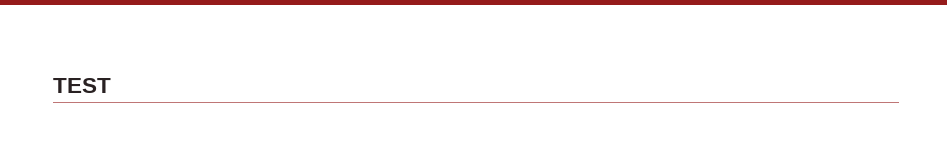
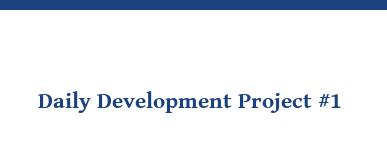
- TEST
+ Daily Development Project #1

